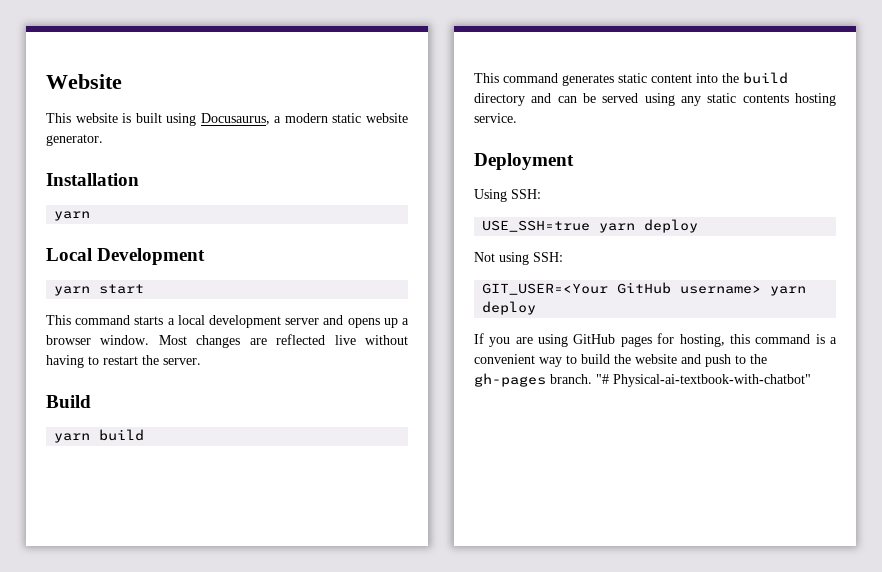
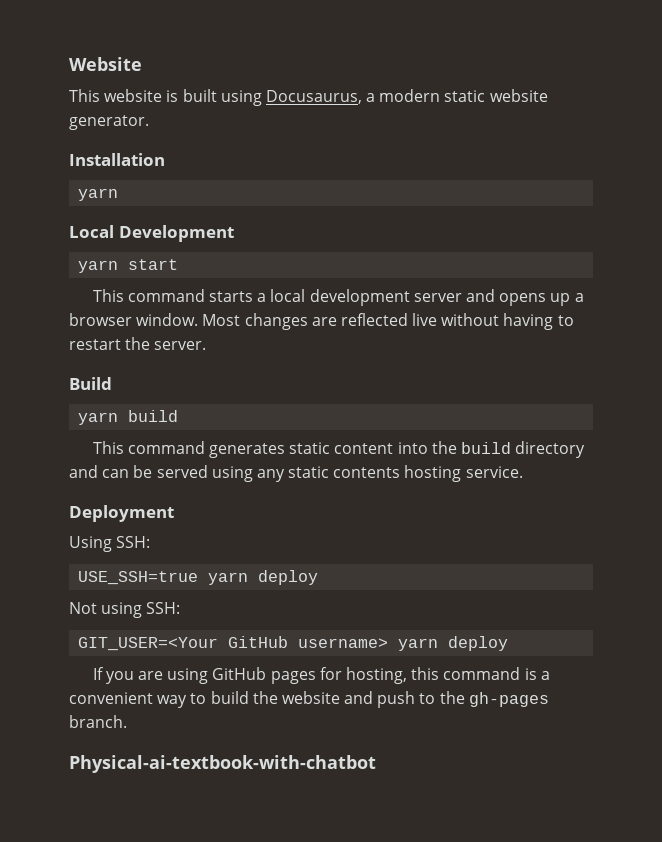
- If you are using GitHub pages for hosting, this command is a convenient way to build the website and push to the gh-pages branch. "# Physical-ai-textbook-with-chatbot"
+ If you are using GitHub pages for hosting, this command is a convenient way to build the website and push to the gh-pages branch.
+ Physical-ai-textbook-with-chatbot

